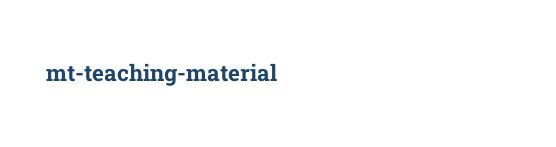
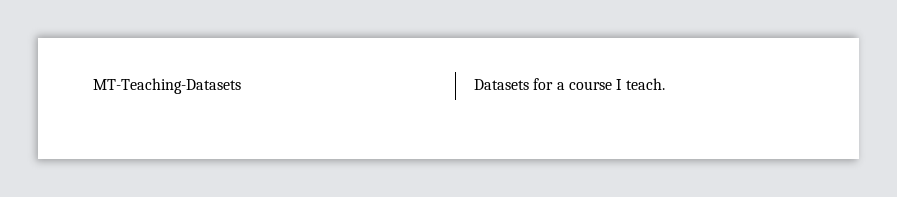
- mt-teaching-material
+ MT-Teaching-Datasets
+ Datasets for a course I teach.

